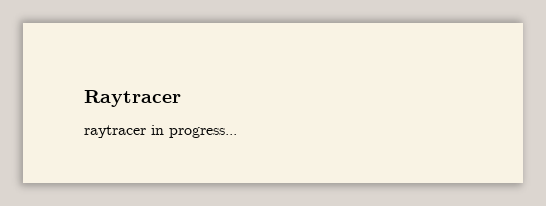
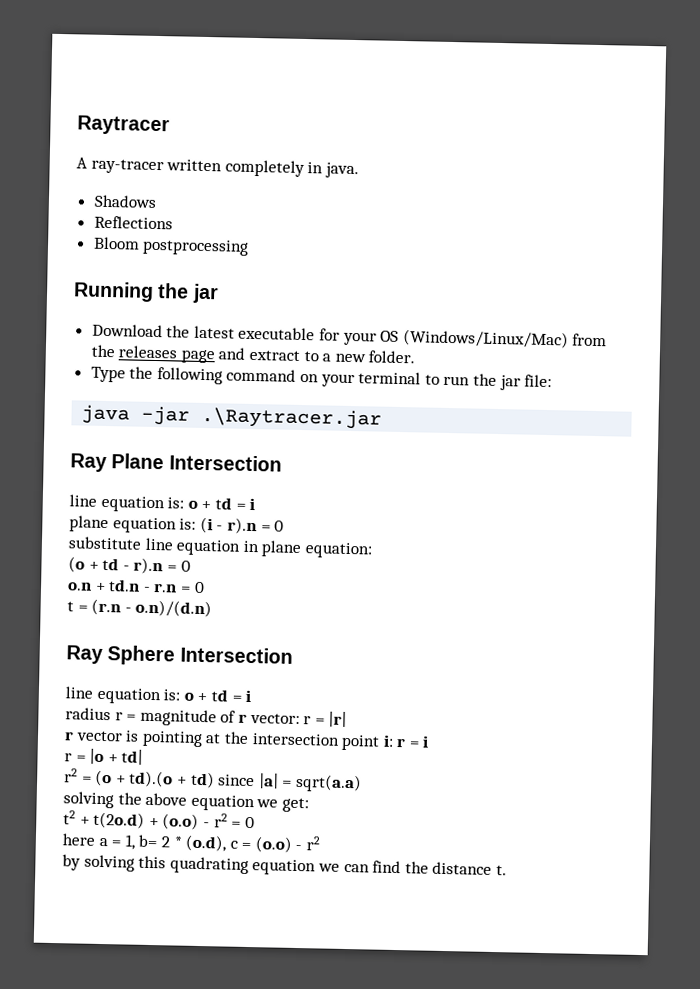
- raytracer in progress...
+ A ray-tracer written completely in java.
+ Shadows
+ Reflections
+ Bloom postprocessing
+ Running the jar
+ Download the latest executable for your OS (Windows/Linux/Mac) from the releases page and extract to a new folder.
+ Type the following command on your terminal to run the jar file:
+ java -jar .\Raytracer.jar
+ Ray Plane Intersection
+ line equation is: o + td = i
+ plane equation is: (i - r).n = 0
+ substitute line equation in plane equation:
+ (o + td - r).n = 0
+ o.n + td.n - r.n = 0
+ t = (r.n - o.n)/(d.n)
+ Ray Sphere Intersection
+ line equation is: o + td = i
+ radius r = magnitude of r vector: r = |r|
+ r vector is pointing at the intersection point i: r = i
+ r = |o + td|
+ r2 = (o + td).(o + td) since |a| = sqrt(a.a)
+ solving the above equation we get:
+ t2 + t(2o.d) + (o.o) - r2 = 0
+ here a = 1, b= 2 * (o.d), c = (o.o) - r2
+ by solving this quadrating equation we can find the distance t.

